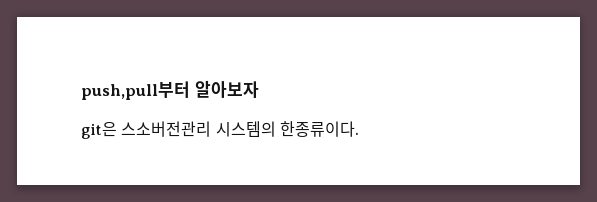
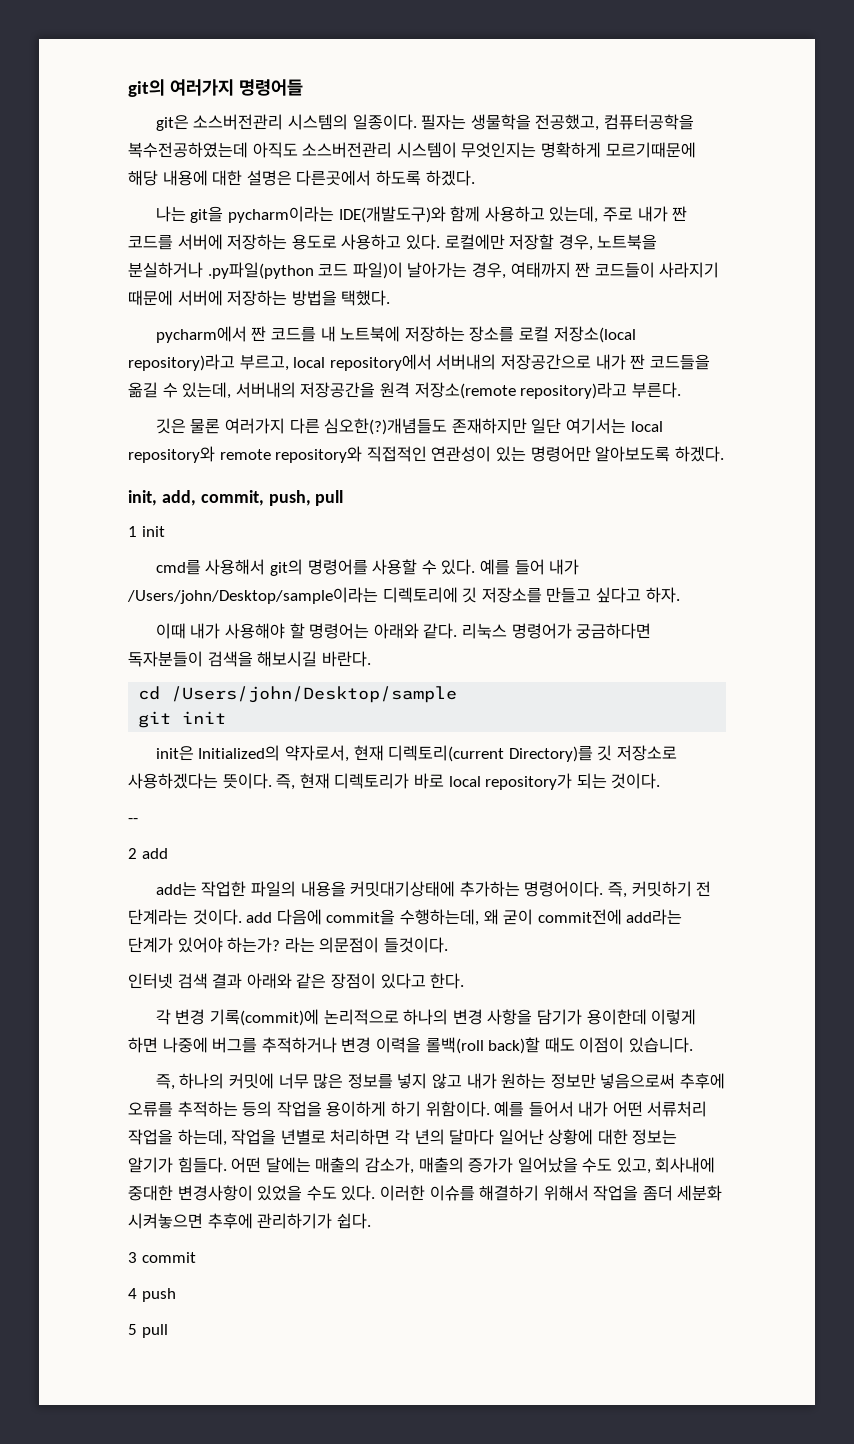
- push,pull부터 알아보자
- git은 스소버전관리 시스템의 한종류이다.
+ git의 여러가지 명령어들
+ git은 소스버전관리 시스템의 일종이다. 필자는 생물학을 전공했고, 컴퓨터공학을 복수전공하였는데 아직도 소스버전관리 시스템이 무엇인지는 명확하게 모르기때문에 해당 내용에 대한 설명은 다른곳에서 하도록 하겠다.
+ 나는 git을 pycharm이라는 IDE(개발도구)와 함께 사용하고 있는데, 주로 내가 짠 코드를 서버에 저장하는 용도로 사용하고 있다. 로컬에만 저장할 경우, 노트북을 분실하거나 .py파일(python 코드 파일)이 날아가는 경우, 여태까지 짠 코드들이 사라지기 때문에 서버에 저장하는 방법을 택했다.
+ pycharm에서 짠 코드를 내 노트북에 저장하는 장소를 로컬 저장소(local repository)라고 부르고, local repository에서 서버내의 저장공간으로 내가 짠 코드들을 옮길 수 있는데, 서버내의 저장공간을 원격 저장소(remote repository)라고 부른다.
+ 깃은 물론 여러가지 다른 심오한(?)개념들도 존재하지만 일단 여기서는 local repository와 remote repository와 직접적인 연관성이 있는 명령어만 알아보도록 하겠다.
+ init, add, commit, push, pull
+ 1 init
+ cmd를 사용해서 git의 명령어를 사용할 수 있다. 예를 들어 내가 /Users/john/Desktop/sample이라는 디렉토리에 깃 저장소를 만들고 싶다고 하자.
+ 이때 내가 사용해야 할 명령어는 아래와 같다. 리눅스 명령어가 궁금하다면 독자분들이 검색을 해보시길 바란다.
+ cd /Users/john/Desktop/sample
+ git init
+ init은 Initialized의 약자로서, 현재 디렉토리(current Directory)를 깃 저장소로 사용하겠다는 뜻이다. 즉, 현재 디렉토리가 바로 local repository가 되는 것이다.
+ --
+ 2 add
+ add는 작업한 파일의 내용을 커밋대기상태에 추가하는 명령어이다. 즉, 커밋하기 전 단계라는 것이다. add 다음에 commit을 수행하는데, 왜 굳이 commit전에 add라는 단계가 있어야 하는가? 라는 의문점이 들것이다.
+ 인터넷 검색 결과 아래와 같은 장점이 있다고 한다.
+ 각 변경 기록(commit)에 논리적으로 하나의 변경 사항을 담기가 용이한데 이렇게 하면 나중에 버그를 추적하거나 변경 이력을 롤백(roll back)할 때도 이점이 있습니다.
+ 즉, 하나의 커밋에 너무 많은 정보를 넣지 않고 내가 원하는 정보만 넣음으로써 추후에 오류를 추적하는 등의 작업을 용이하게 하기 위함이다. 예를 들어서 내가 어떤 서류처리 작업을 하는데, 작업을 년별로 처리하면 각 년의 달마다 일어난 상황에 대한 정보는 알기가 힘들다. 어떤 달에는 매출의 감소가, 매출의 증가가 일어났을 수도 있고, 회사내에 중대한 변경사항이 있었을 수도 있다. 이러한 이슈를 해결하기 위해서 작업을 좀더 세분화 시켜놓으면 추후에 관리하기가 쉽다.
+ 3 commit
+ 4 push
+ 5 pull

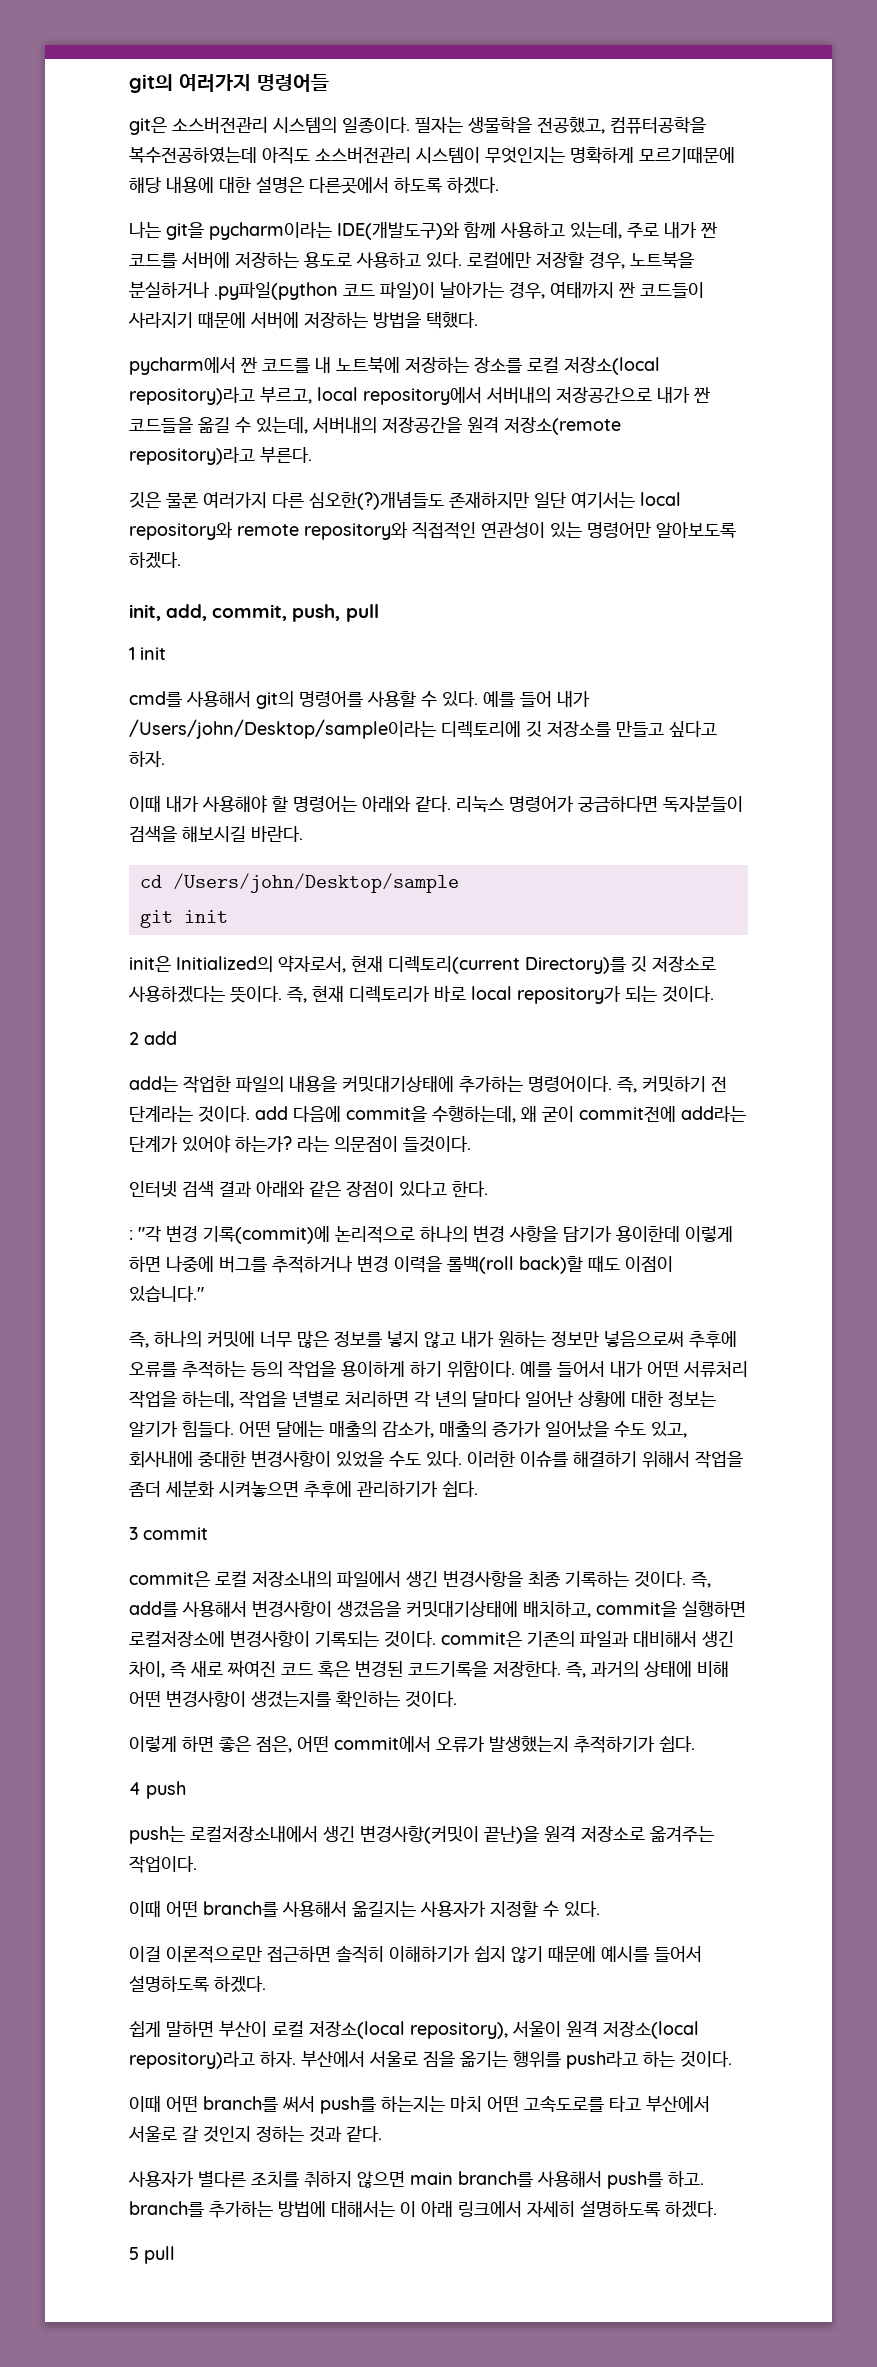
- --
- 각 변경 기록(commit)에 논리적으로 하나의 변경 사항을 담기가 용이한데 이렇게 하면 나중에 버그를 추적하거나 변경 이력을 롤백(roll back)할 때도 이점이 있습니다.
+ : "각 변경 기록(commit)에 논리적으로 하나의 변경 사항을 담기가 용이한데 이렇게 하면 나중에 버그를 추적하거나 변경 이력을 롤백(roll back)할 때도 이점이 있습니다."
+ commit은 로컬 저장소내의 파일에서 생긴 변경사항을 최종 기록하는 것이다. 즉, add를 사용해서 변경사항이 생겼음을 커밋대기상태에 배치하고, commit을 실행하면 로컬저장소에 변경사항이 기록되는 것이다. commit은 기존의 파일과 대비해서 생긴 차이, 즉 새로 짜여진 코드 혹은 변경된 코드기록을 저장한다. 즉, 과거의 상태에 비해 어떤 변경사항이 생겼는지를 확인하는 것이다.
+ 이렇게 하면 좋은 점은, 어떤 commit에서 오류가 발생했는지 추적하기가 쉽다.
  4 push
+ push는 로컬저장소내에서 생긴 변경사항(커밋이 끝난)을 원격 저장소로 옮겨주는 작업이다.
+ 이때 어떤 branch를 사용해서 옮길지는 사용자가 지정할 수 있다.
+ 이걸 이론적으로만 접근하면 솔직히 이해하기가 쉽지 않기 때문에 예시를 들어서 설명하도록 하겠다.
+ 쉽게 말하면 부산이 로컬 저장소(local repository), 서울이 원격 저장소(local repository)라고 하자. 부산에서 서울로 짐을 옮기는 행위를 push라고 하는 것이다.
+ 이때 어떤 branch를 써서 push를 하는지는 마치 어떤 고속도로를 타고 부산에서 서울로 갈 것인지 정하는 것과 같다.
+ 사용자가 별다른 조치를 취하지 않으면 main branch를 사용해서 push를 하고. branch를 추가하는 방법에 대해서는 이 아래 링크에서 자세히 설명하도록 하겠다.

